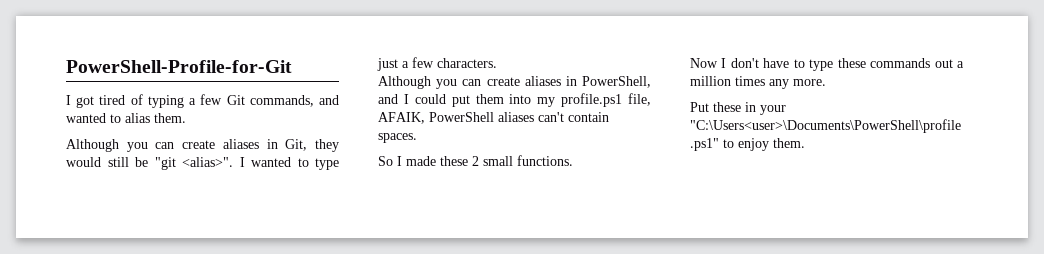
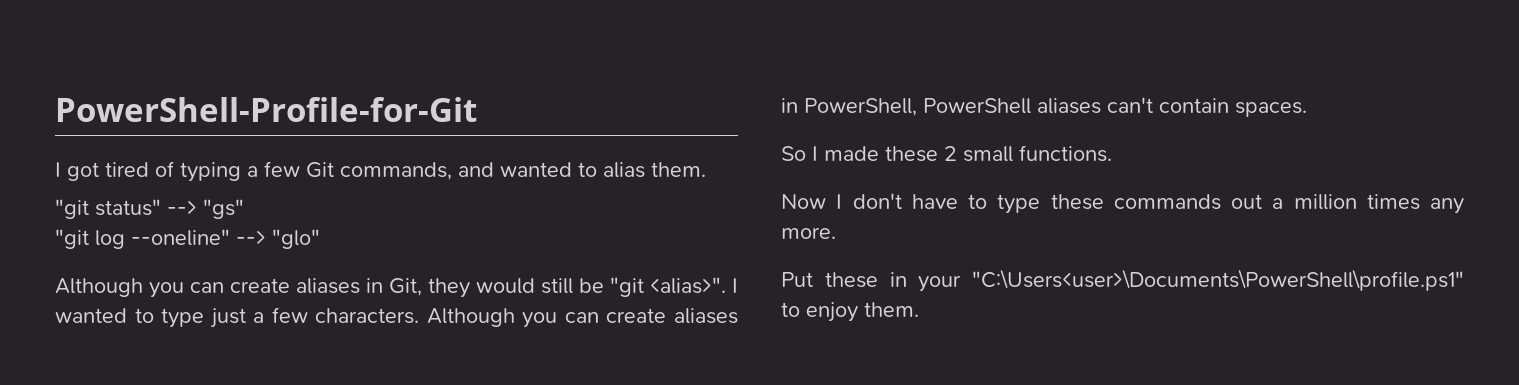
+ "git status" --> "gs"
+ "git log --oneline" --> "glo"
- I wanted to type just a few characters.
- Although you can create aliases in PowerShell, and I could put them into my profile.ps1 file, AFAIK, PowerShell aliases can't contain spaces.
+ I wanted to type just a few characters. Although you can create aliases in PowerShell, PowerShell aliases can't contain spaces.

